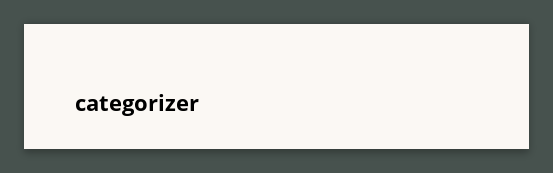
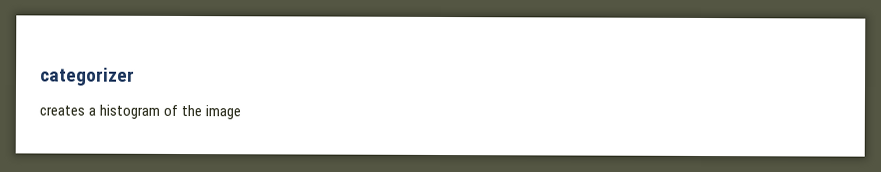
+ creates a histogram of the image

